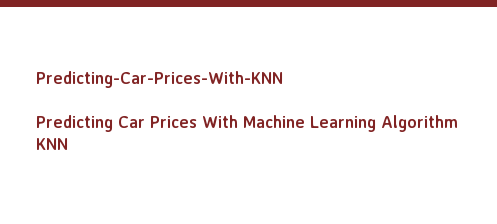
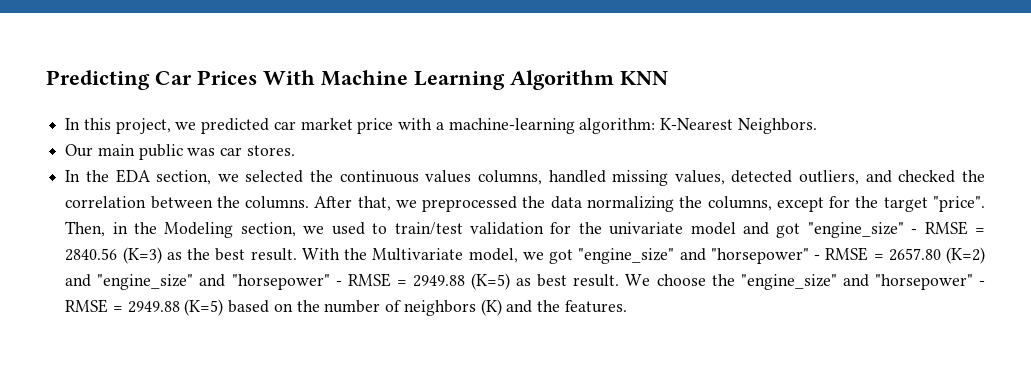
- Predicting-Car-Prices-With-KNN
+ In this project, we predicted car market price with a machine-learning algorithm: K-Nearest Neighbors.
+ Our main public was car stores.
+ In the EDA section, we selected the continuous values columns, handled missing values, detected outliers, and checked the correlation between the columns. After that, we preprocessed the data normalizing the columns, except for the target "price". Then, in the Modeling section, we used to train/test validation for the univariate model and got "engine_size" - RMSE = 2840.56 (K=3) as the best result. With the Multivariate model, we got "engine_size" and "horsepower" - RMSE = 2657.80 (K=2) and "engine_size" and "horsepower" - RMSE = 2949.88 (K=5) as best result. We choose the "engine_size" and "horsepower" - RMSE = 2949.88 (K=5) based on the number of neighbors (K) and the features.

